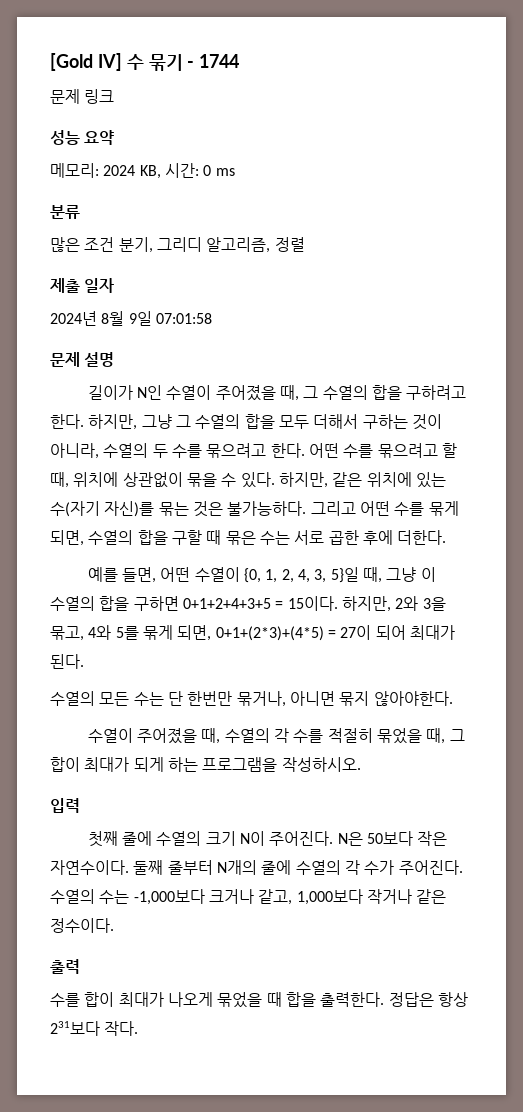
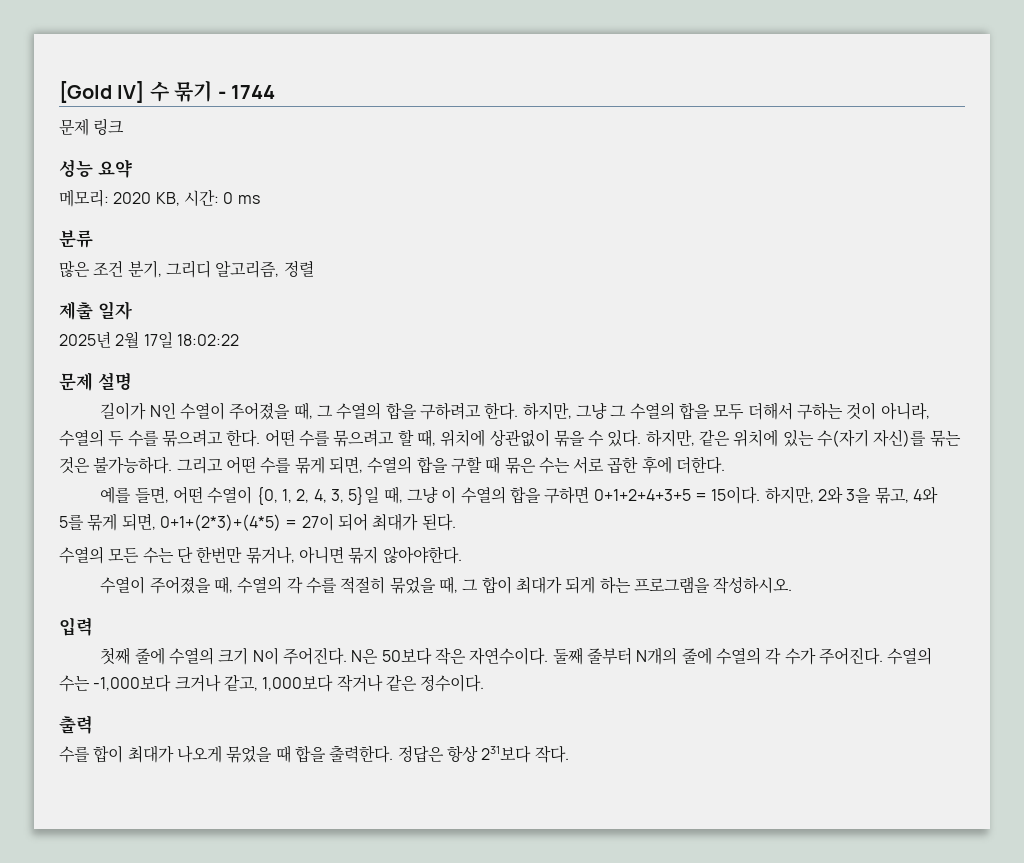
- 메모리: 2024 KB, 시간: 0 ms
+ 메모리: 2020 KB, 시간: 0 ms
- 2024년 8월 9일 07:01:58
+ 2025년 2월 17일 18:02:22

